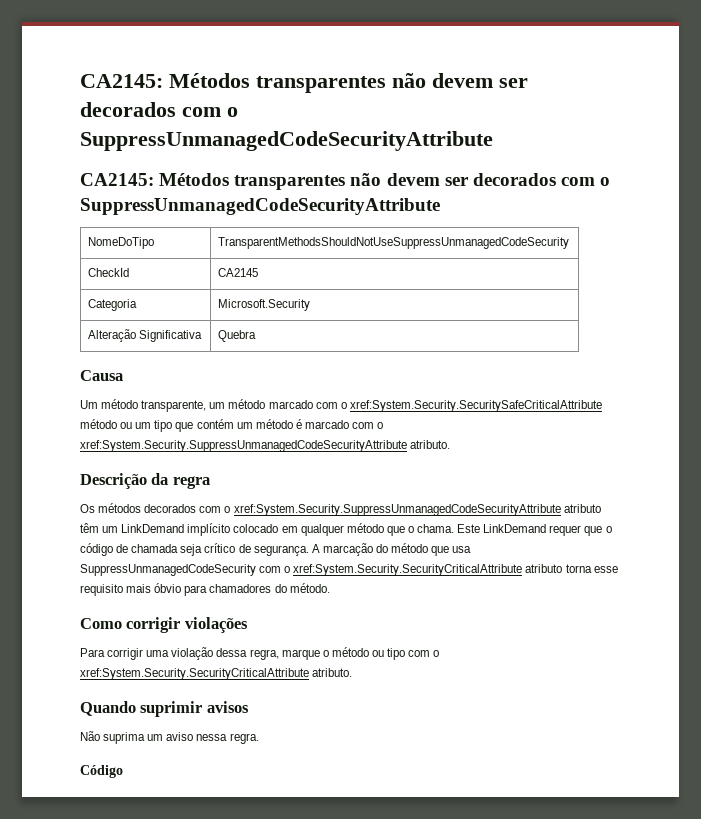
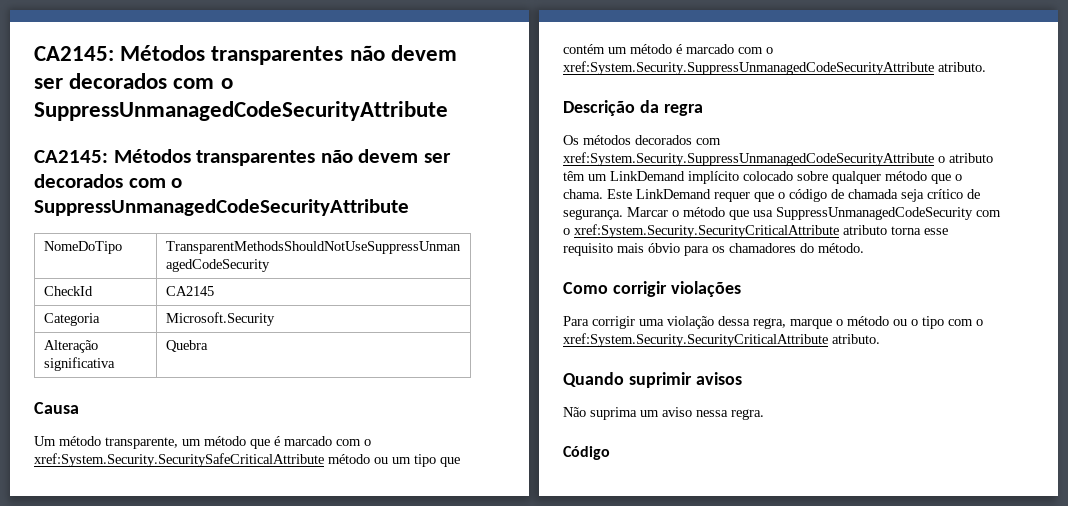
- Alteração Significativa | Quebra
+ Alteração significativa | Quebra
- Um método transparente, um método marcado com o xref:System.Security.SecuritySafeCriticalAttribute método ou um tipo que contém um método é marcado com o xref:System.Security.SuppressUnmanagedCodeSecurityAttribute atributo.
+ Um método transparente, um método que é marcado com o xref:System.Security.SecuritySafeCriticalAttribute método ou um tipo que contém um método é marcado com o xref:System.Security.SuppressUnmanagedCodeSecurityAttribute atributo.
- Os métodos decorados com o xref:System.Security.SuppressUnmanagedCodeSecurityAttribute atributo têm um LinkDemand implícito colocado em qualquer método que o chama.
+ Os métodos decorados com xref:System.Security.SuppressUnmanagedCodeSecurityAttribute o atributo têm um LinkDemand implícito colocado sobre qualquer método que o chama.
- A marcação do método que usa SuppressUnmanagedCodeSecurity com o xref:System.Security.SecurityCriticalAttribute atributo torna esse requisito mais óbvio para chamadores do método.
+ Marcar o método que usa SuppressUnmanagedCodeSecurity com o xref:System.Security.SecurityCriticalAttribute atributo torna esse requisito mais óbvio para os chamadores do método.
- Para corrigir uma violação dessa regra, marque o método ou tipo com o xref:System.Security.SecurityCriticalAttribute atributo.
+ Para corrigir uma violação dessa regra, marque o método ou o tipo com o xref:System.Security.SecurityCriticalAttribute atributo.

